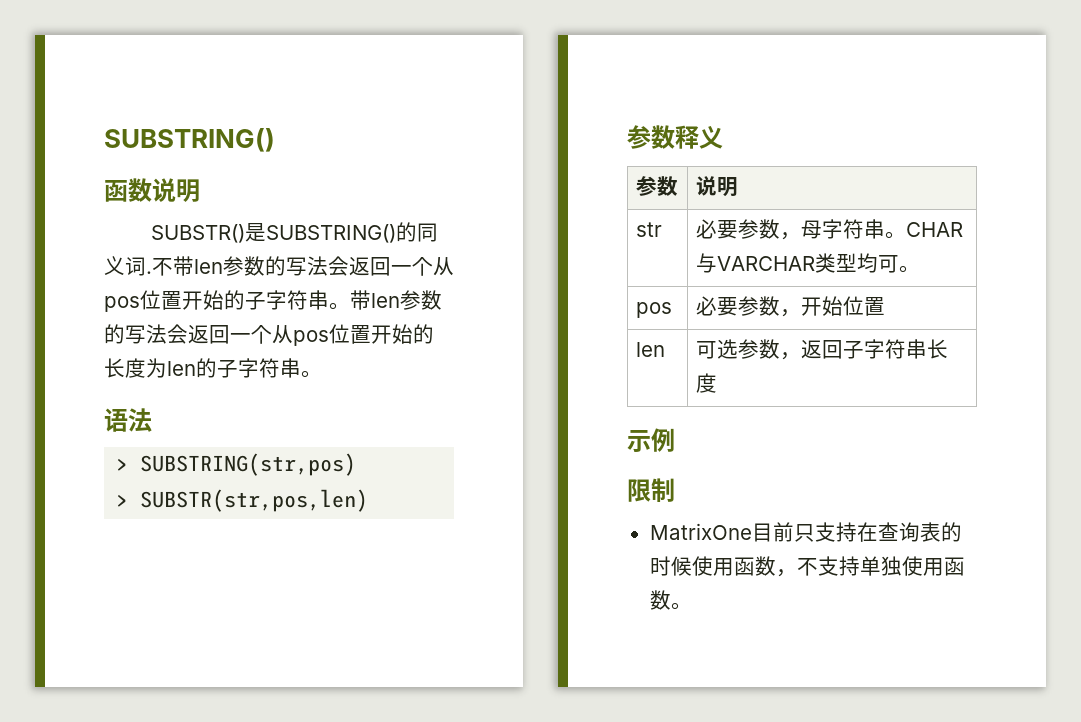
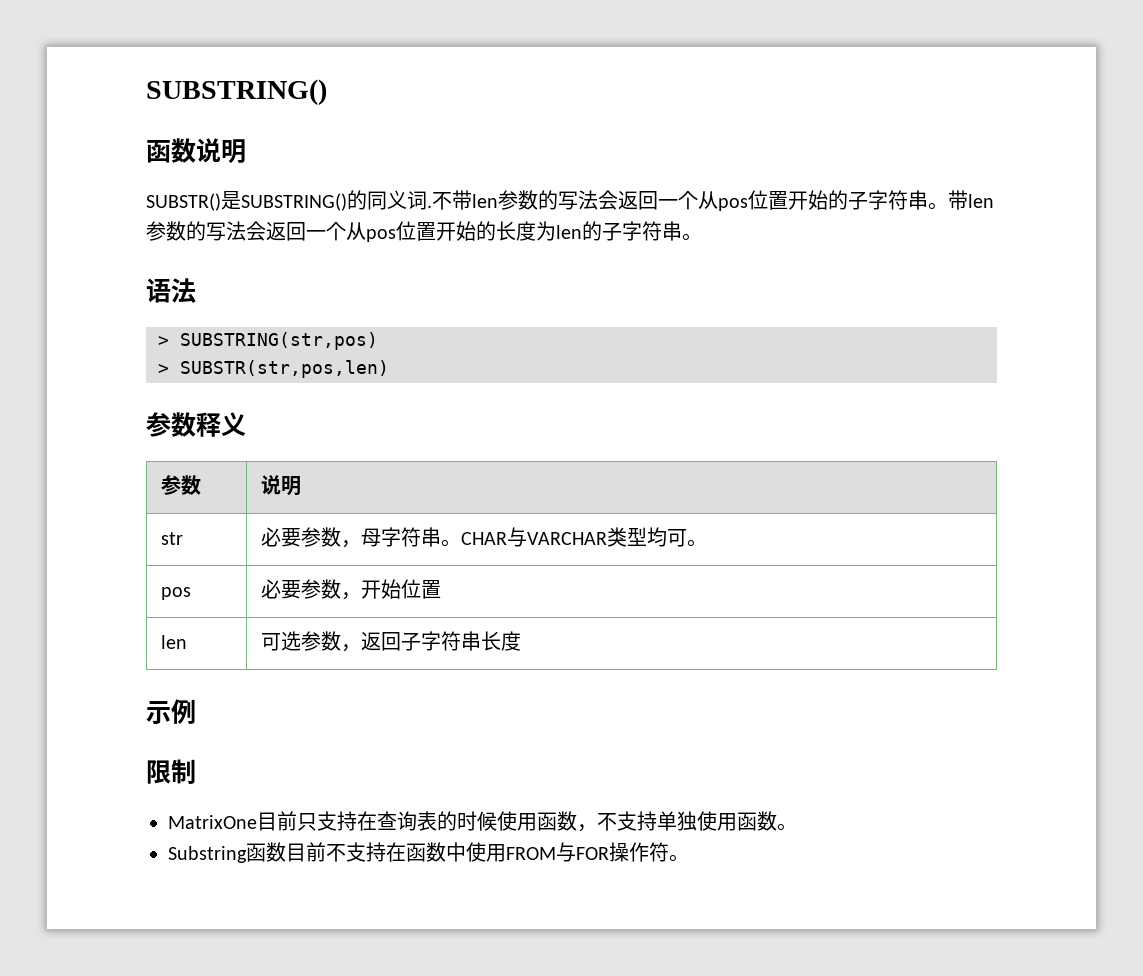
+ Substring函数目前不支持在函数中使用FROM与FOR操作符。

